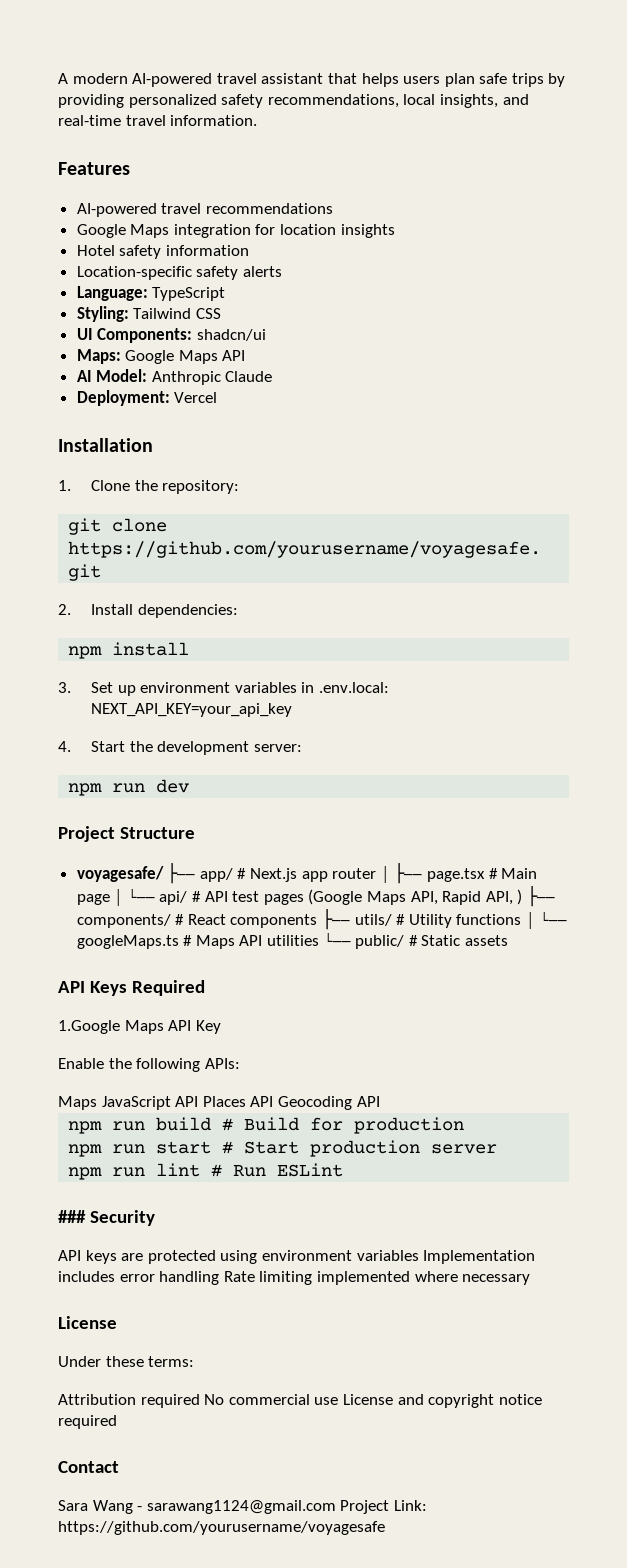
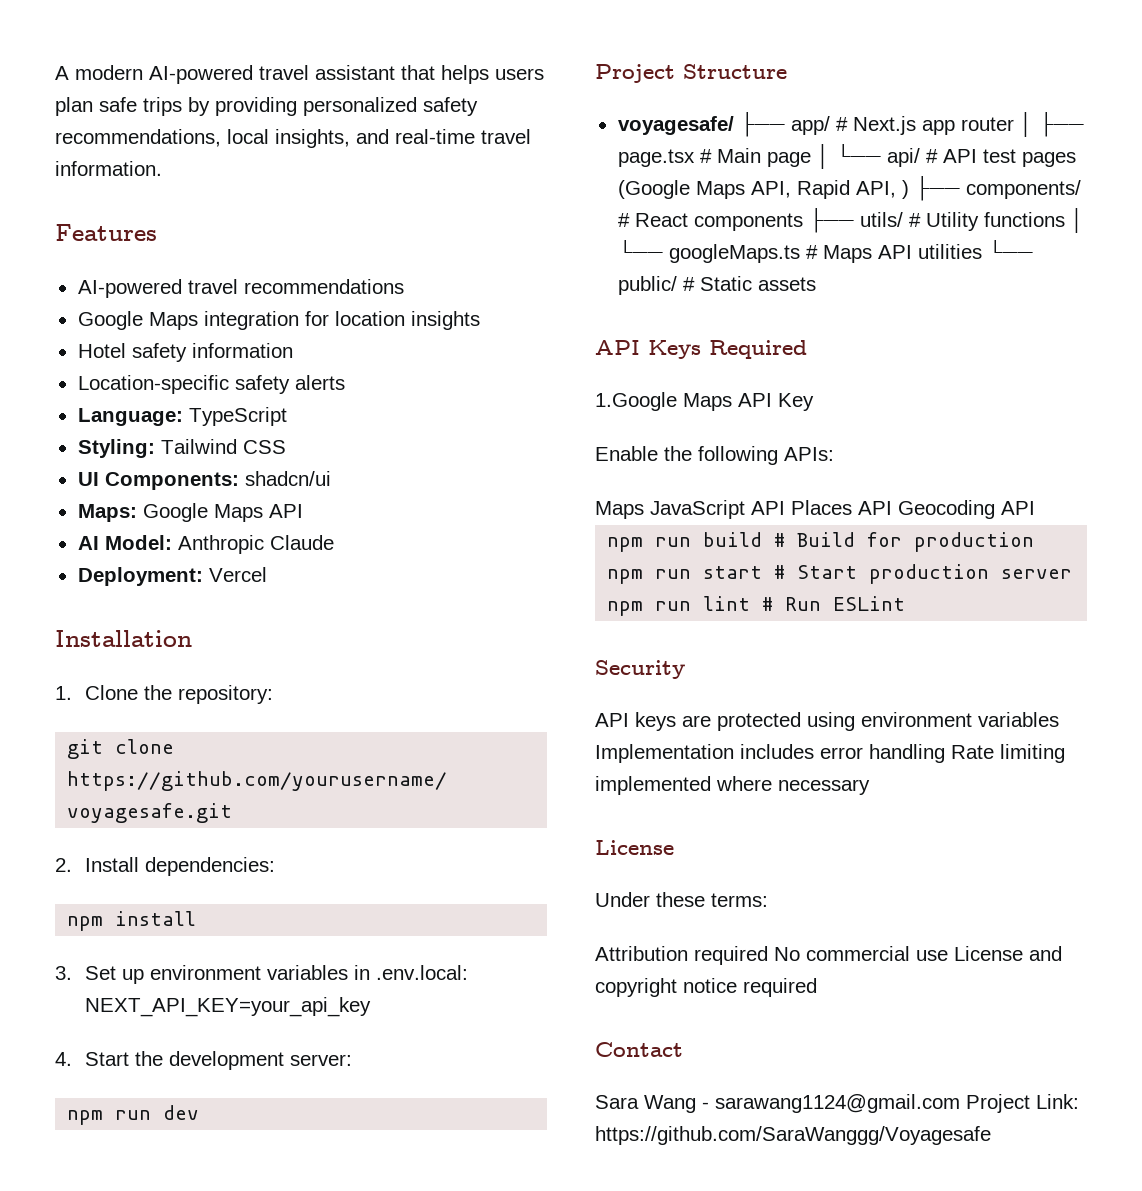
- ### Security
+ Security
- Sara Wang - sarawang1124@gmail.com Project Link: https://github.com/yourusername/voyagesafe
+ Sara Wang - sarawang1124@gmail.com Project Link: https://github.com/SaraWanggg/Voyagesafe

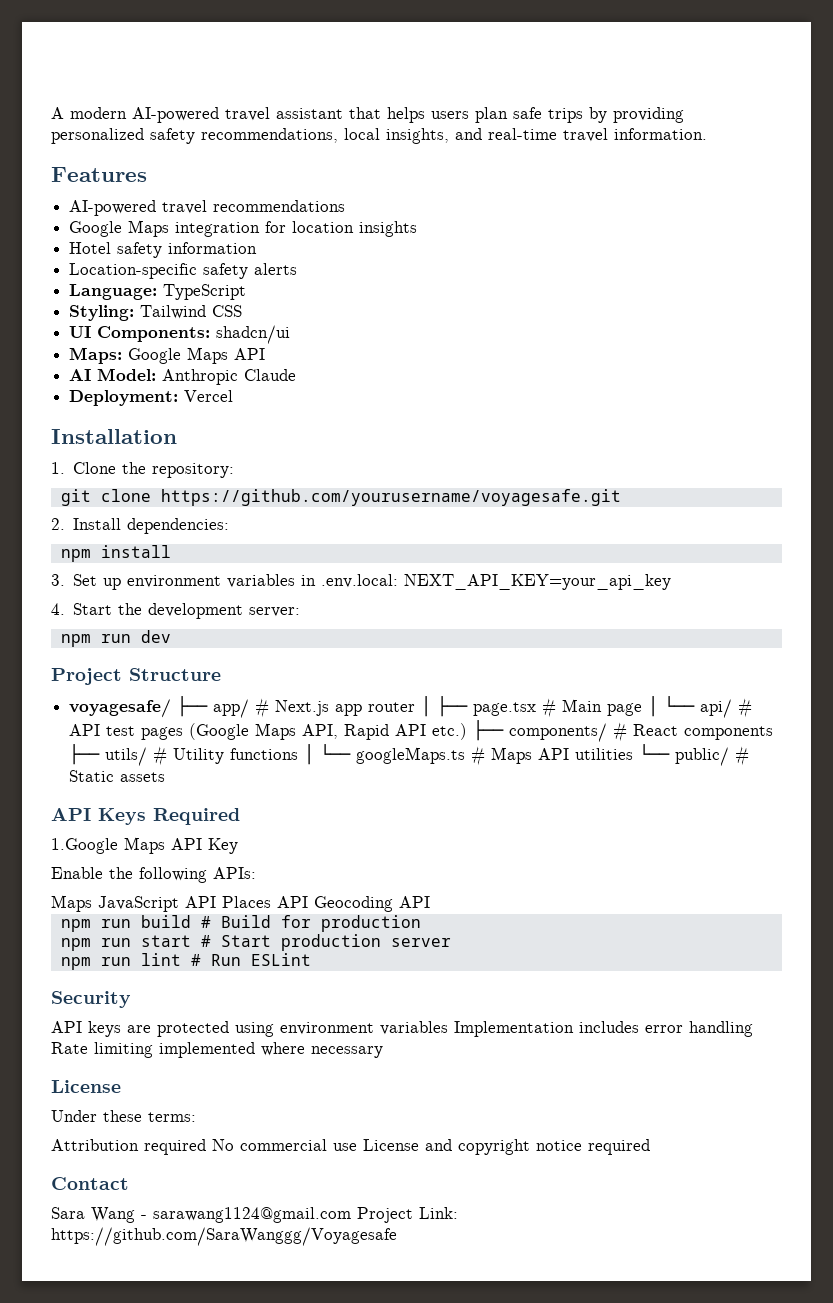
- voyagesafe/ ├── app/ # Next.js app router │ ├── page.tsx # Main page │ └── api/ # API test pages (Google Maps API, Rapid API, ) ├── components/ # React components ├── utils/ # Utility functions │ └── googleMaps.ts # Maps API utilities └── public/ # Static assets
+ voyagesafe/ ├── app/ # Next.js app router │ ├── page.tsx # Main page │ └── api/ # API test pages (Google Maps API, Rapid API etc.) ├── components/ # React components ├── utils/ # Utility functions │ └── googleMaps.ts # Maps API utilities └── public/ # Static assets

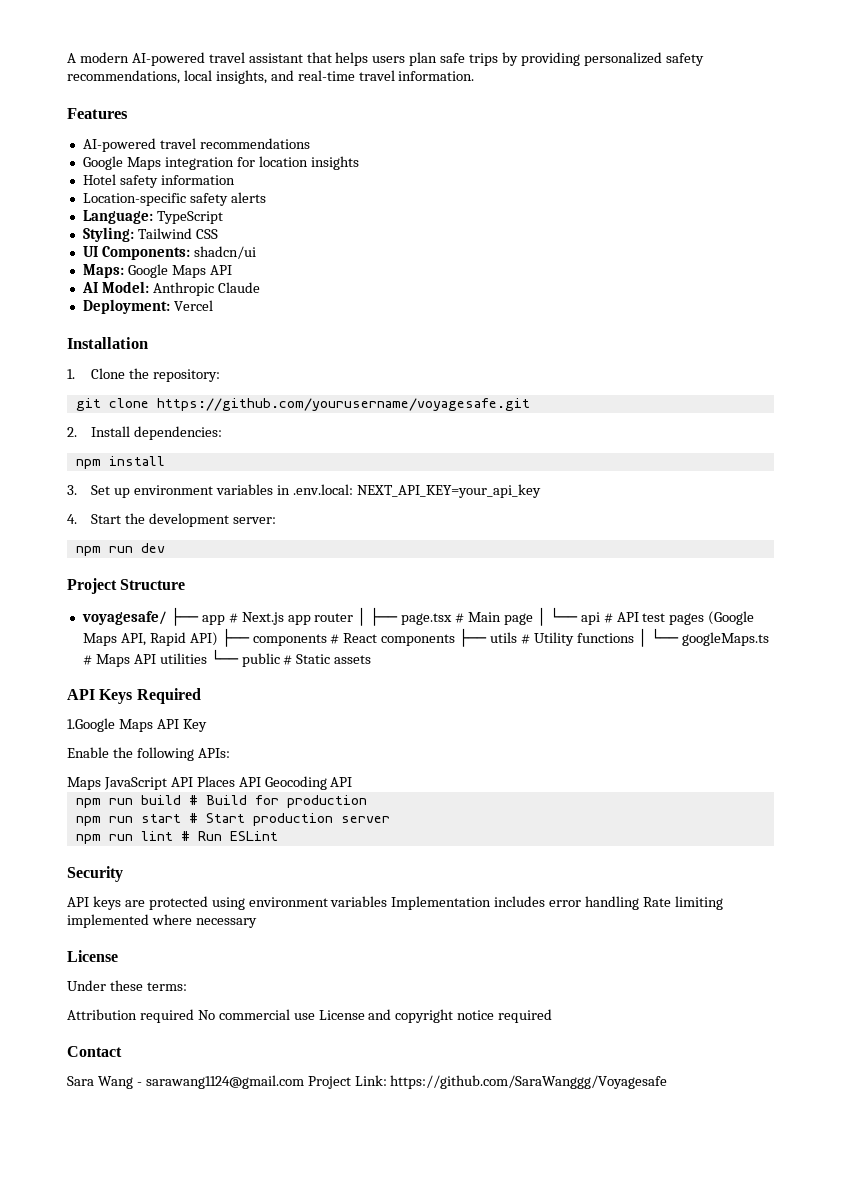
- voyagesafe/ ├── app/ # Next.js app router │ ├── page.tsx # Main page │ └── api/ # API test pages (Google Maps API, Rapid API etc.) ├── components/ # React components ├── utils/ # Utility functions │ └── googleMaps.ts # Maps API utilities └── public/ # Static assets
+ voyagesafe/ ├── app # Next.js app router │ ├── page.tsx # Main page │ └── api # API test pages (Google Maps API, Rapid API) ├── components # React components ├── utils # Utility functions │ └── googleMaps.ts # Maps API utilities └── public # Static assets

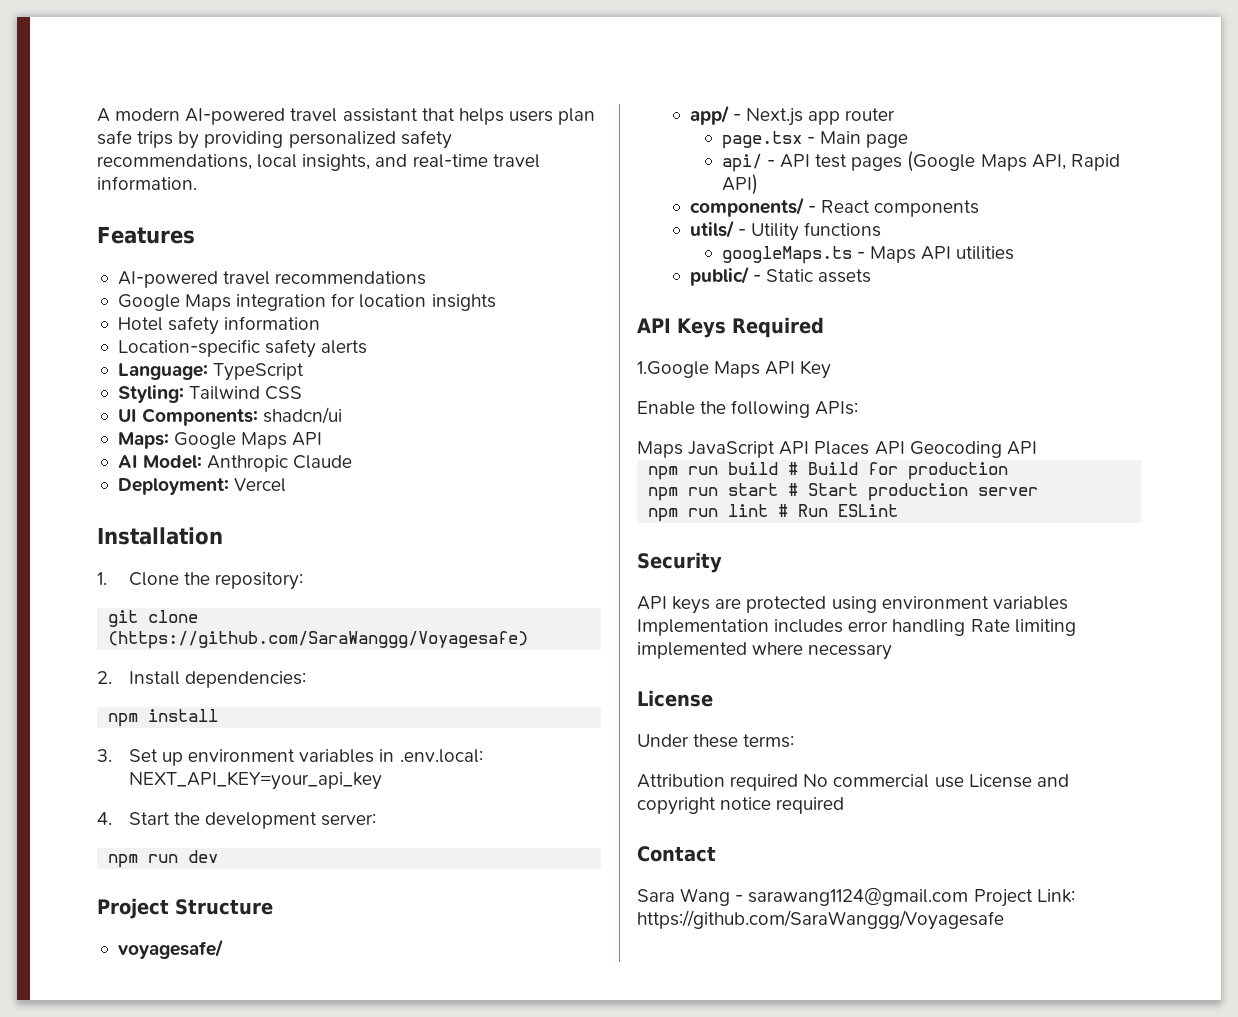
- git clone https://github.com/yourusername/voyagesafe.git
+ git clone (https://github.com/SaraWanggg/Voyagesafe)
- voyagesafe/ ├── app # Next.js app router │ ├── page.tsx # Main page │ └── api # API test pages (Google Maps API, Rapid API) ├── components # React components ├── utils # Utility functions │ └── googleMaps.ts # Maps API utilities └── public # Static assets
+ voyagesafe/
+ app/ - Next.js app router
+ page.tsx - Main page
+ api/ - API test pages (Google Maps API, Rapid API)
+ components/ - React components
+ utils/ - Utility functions
+ googleMaps.ts - Maps API utilities
+ public/ - Static assets

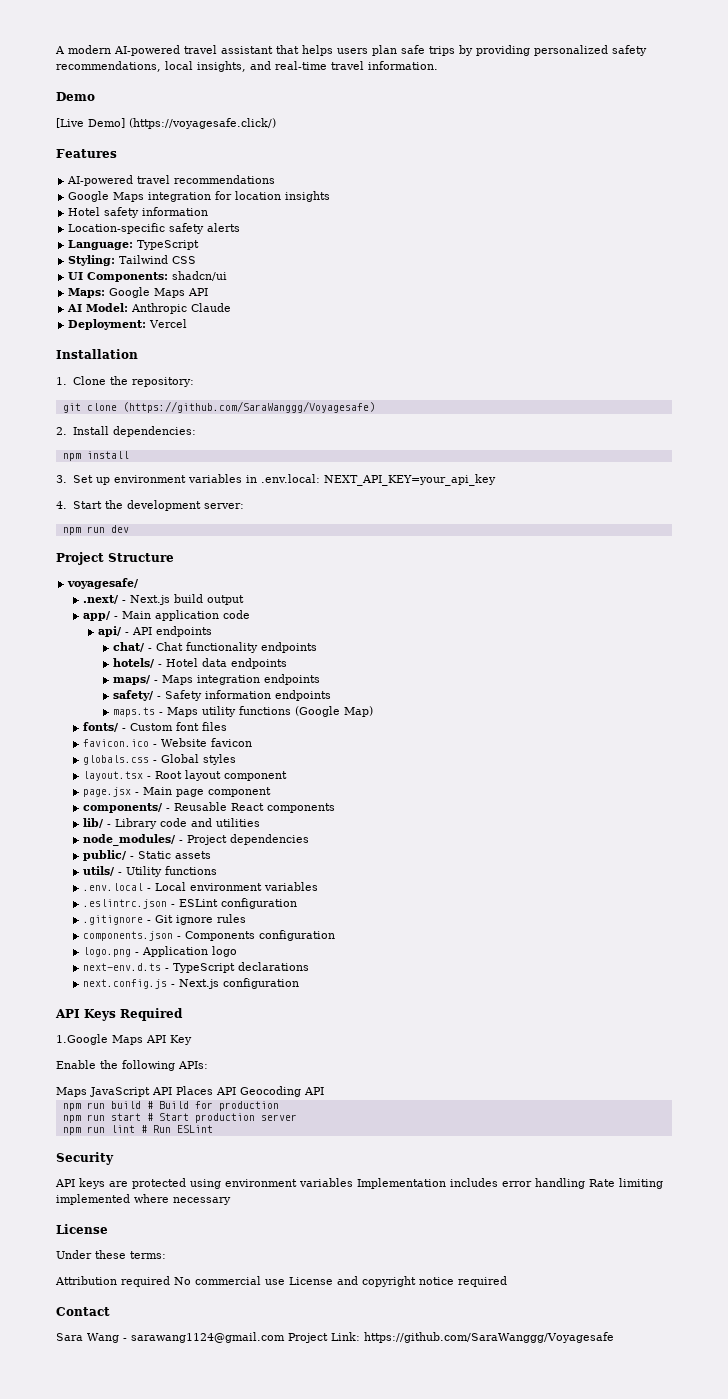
+ Demo
+ [Live Demo] (https://voyagesafe.click/)
- app/ - Next.js app router
- page.tsx - Main page
- api/ - API test pages (Google Maps API, Rapid API)
+ .next/ - Next.js build output
+ app/ - Main application code
+ api/ - API endpoints
+ chat/ - Chat functionality endpoints
+ hotels/ - Hotel data endpoints
+ maps/ - Maps integration endpoints
+ safety/ - Safety information endpoints
+ maps.ts - Maps utility functions (Google Map)
+ fonts/ - Custom font files
+ favicon.ico - Website favicon
+ globals.css - Global styles
+ layout.tsx - Root layout component
+ page.jsx - Main page component
- components/ - React components
+ components/ - Reusable React components
+ lib/ - Library code and utilities
+ node_modules/ - Project dependencies
+ public/ - Static assets
  utils/ - Utility functions
- googleMaps.ts - Maps API utilities
- public/ - Static assets
+ .env.local - Local environment variables
+ .eslintrc.json - ESLint configuration
+ .gitignore - Git ignore rules
+ components.json - Components configuration
+ logo.png - Application logo
+ next-env.d.ts - TypeScript declarations
+ next.config.js - Next.js configuration

